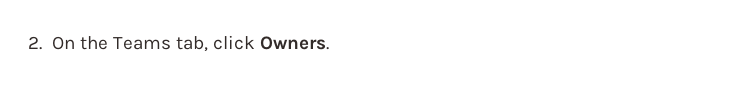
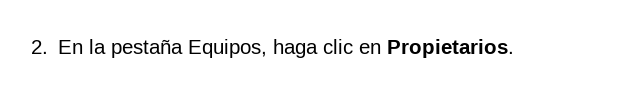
- 2. On the Teams tab, click Owners.
+ 2. En la pestaña Equipos, haga clic en Propietarios.

